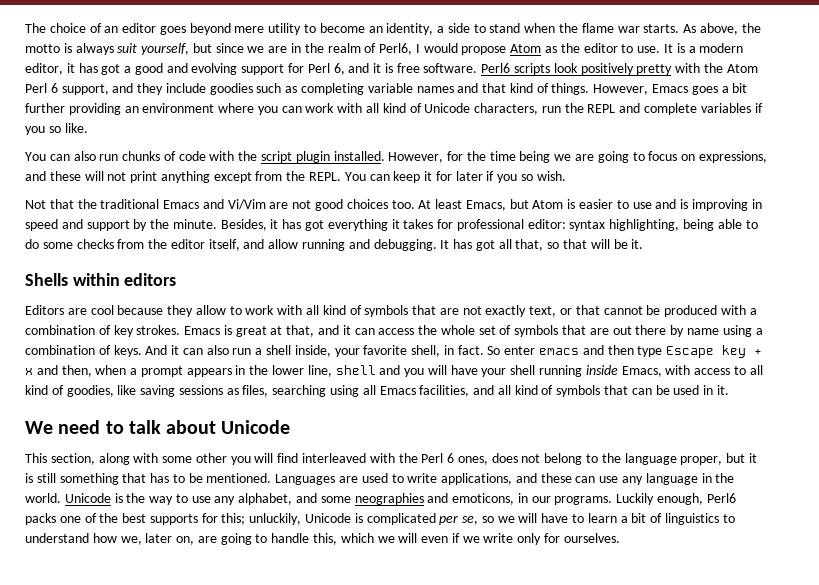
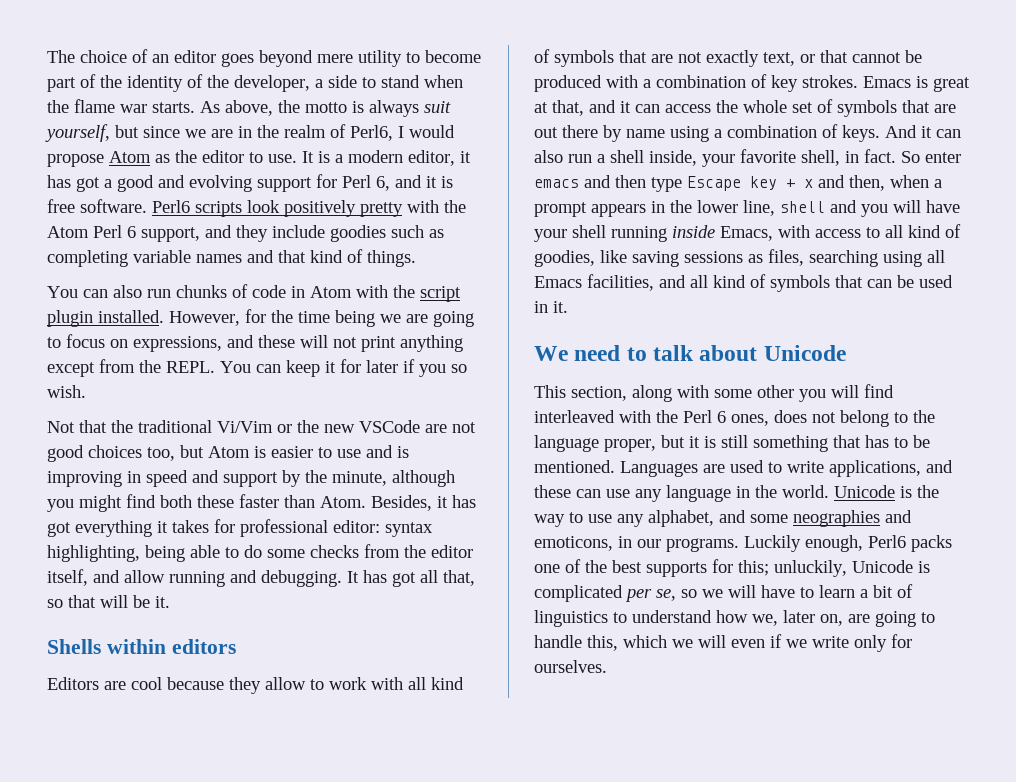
- The choice of an editor goes beyond mere utility to become an identity, a side to stand when the flame war starts.
+ The choice of an editor goes beyond mere utility to become part of the identity of the developer, a side to stand when the flame war starts.
- However, Emacs goes a bit further providing an environment where you can work with all kind of Unicode characters, run the REPL and complete variables if you so like.
- You can also run chunks of code with the script plugin installed.
+ You can also run chunks of code in Atom with the script plugin installed.
- Not that the traditional Emacs and Vi/Vim are not good choices too. At least Emacs, but Atom is easier to use and is improving in speed and support by the minute.
+ Not that the traditional Vi/Vim or the new VSCode are not good choices too, but Atom is easier to use and is improving in speed and support by the minute, although you might find both these faster than Atom.

